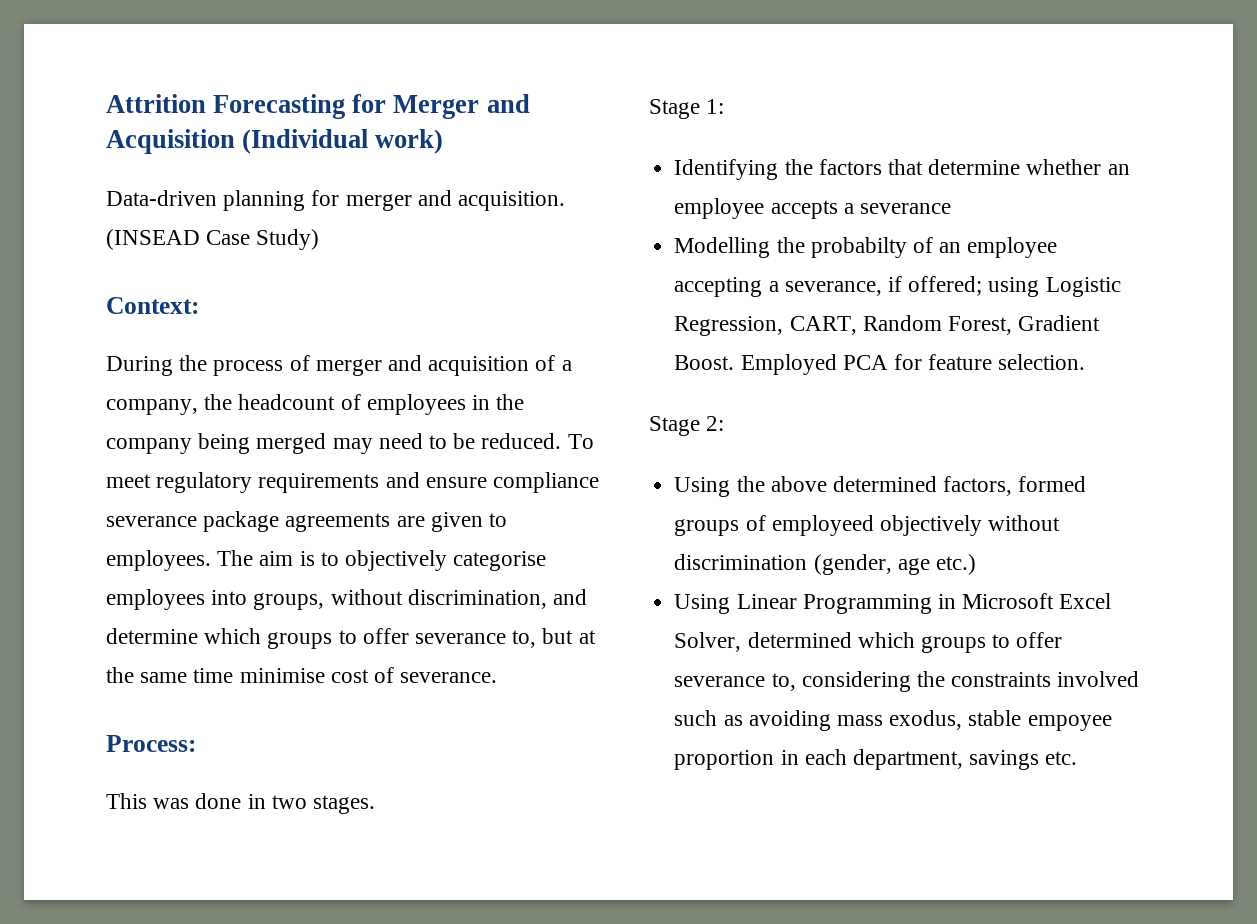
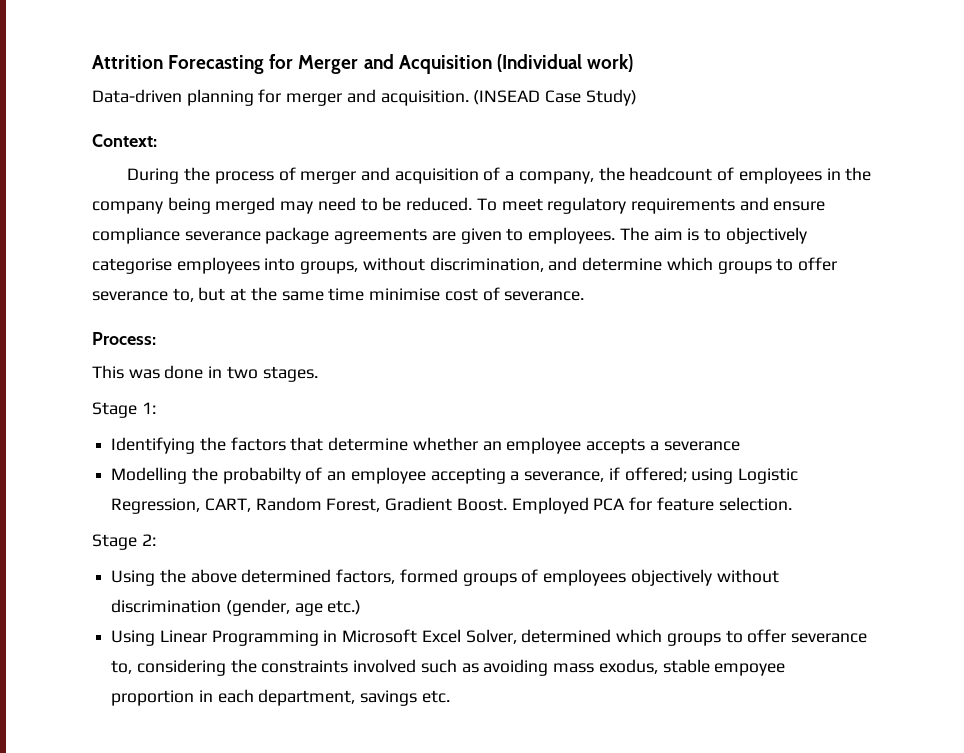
- Using the above determined factors, formed groups of employeed objectively without discrimination (gender, age etc.)
+ Using the above determined factors, formed groups of employees objectively without discrimination (gender, age etc.)

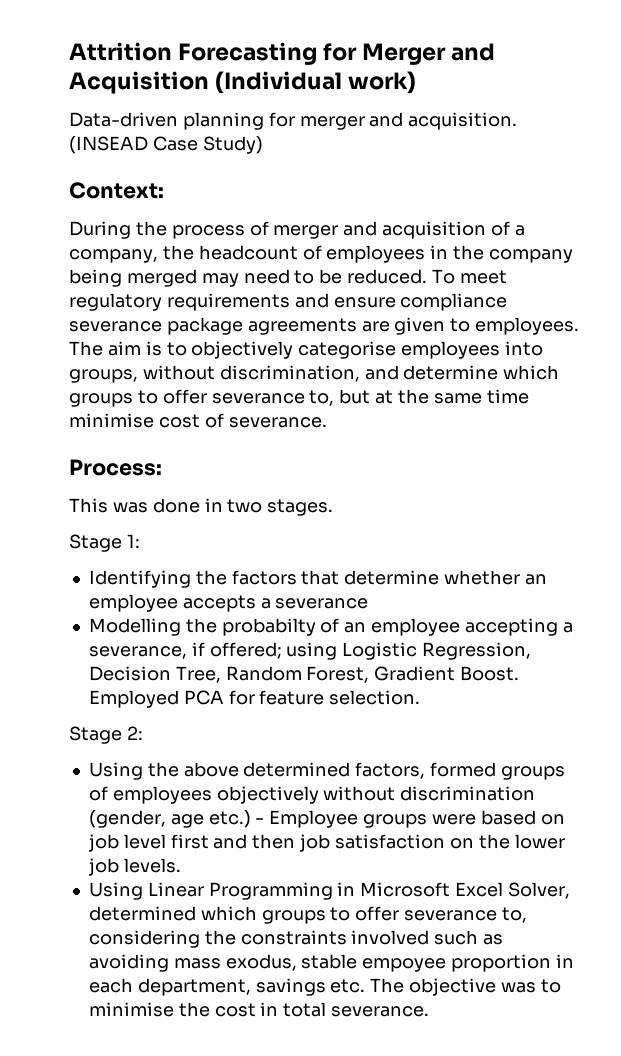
- Modelling the probabilty of an employee accepting a severance, if offered; using Logistic Regression, CART, Random Forest, Gradient Boost.
+ Modelling the probabilty of an employee accepting a severance, if offered; using Logistic Regression, Decision Tree, Random Forest, Gradient Boost.
- Using the above determined factors, formed groups of employees objectively without discrimination (gender, age etc.)
+ Using the above determined factors, formed groups of employees objectively without discrimination (gender, age etc.) - Employee groups were based on job level first and then job satisfaction on the lower job levels.
- Using Linear Programming in Microsoft Excel Solver, determined which groups to offer severance to, considering the constraints involved such as avoiding mass exodus, stable empoyee proportion in each department, savings etc.
+ Using Linear Programming in Microsoft Excel Solver, determined which groups to offer severance to, considering the constraints involved such as avoiding mass exodus, stable empoyee proportion in each department, savings etc. The objective was to minimise the cost in total severance.

